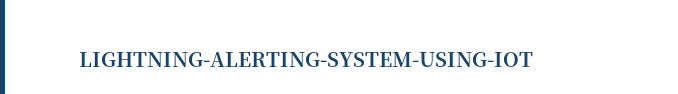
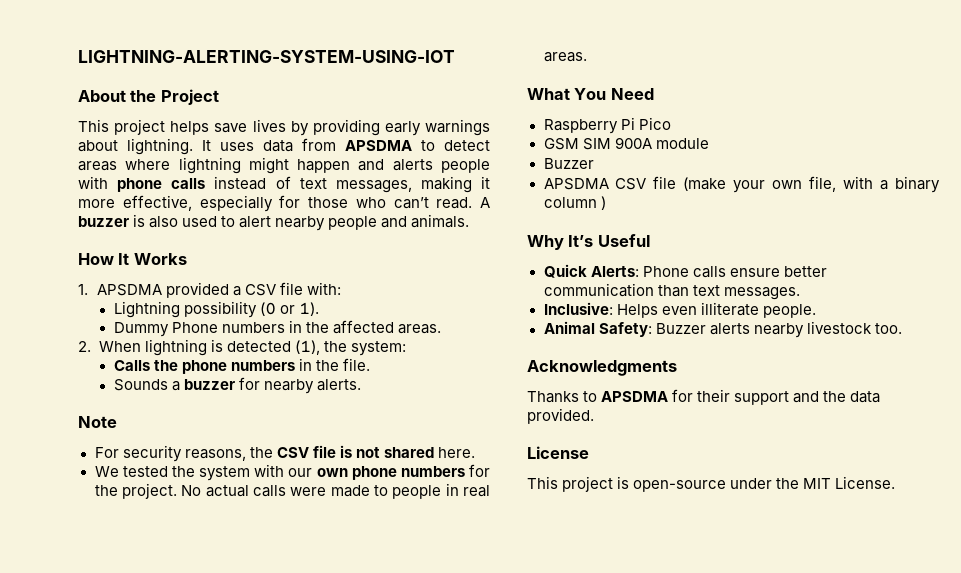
+ About the Project
+ This project helps save lives by providing early warnings about lightning. It uses data from APSDMA to detect areas where lightning might happen and alerts people with phone calls instead of text messages, making it more effective, especially for those who can’t read. A buzzer is also used to alert nearby people and animals.
+ How It Works
+ 1. APSDMA provided a CSV file with:
+ Lightning possibility (0 or 1).
+ Dummy Phone numbers in the affected areas.
+ 2. When lightning is detected (1), the system:
+ Calls the phone numbers in the file.
+ Sounds a buzzer for nearby alerts.
+ Note
+ For security reasons, the CSV file is not shared here.
+ We tested the system with our own phone numbers for the project. No actual calls were made to people in real areas.
+ What You Need
+ Raspberry Pi Pico
+ GSM SIM 900A module
+ Buzzer
+ APSDMA CSV file (make your own file, with a binary column )
+ Why It’s Useful
+ Quick Alerts: Phone calls ensure better communication than text messages.
+ Inclusive: Helps even illiterate people.
+ Animal Safety: Buzzer alerts nearby livestock too.
+ Acknowledgments
+ Thanks to APSDMA for their support and the data provided.
+ License
+ This project is open-source under the MIT License.

